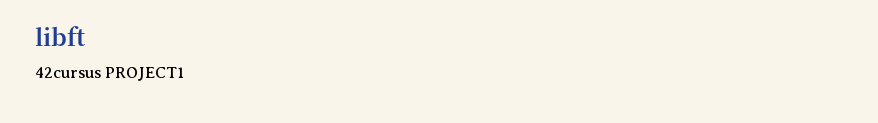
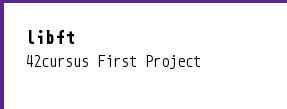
- 42cursus PROJECT1
+ 42cursus First Project

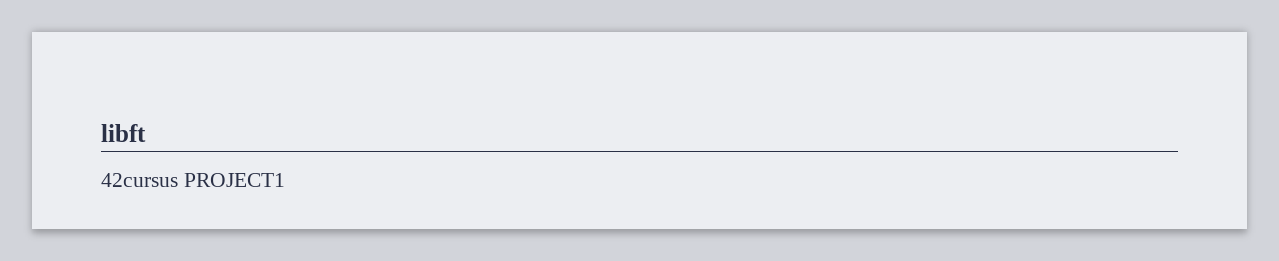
- 42cursus First Project
+ 42cursus PROJECT1

